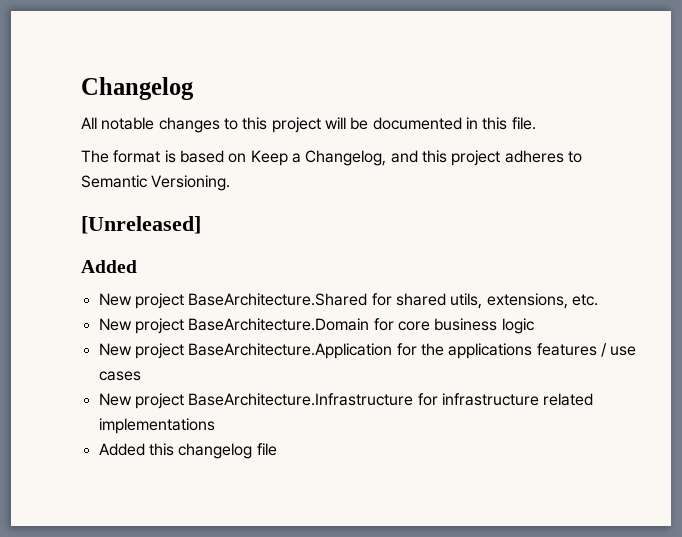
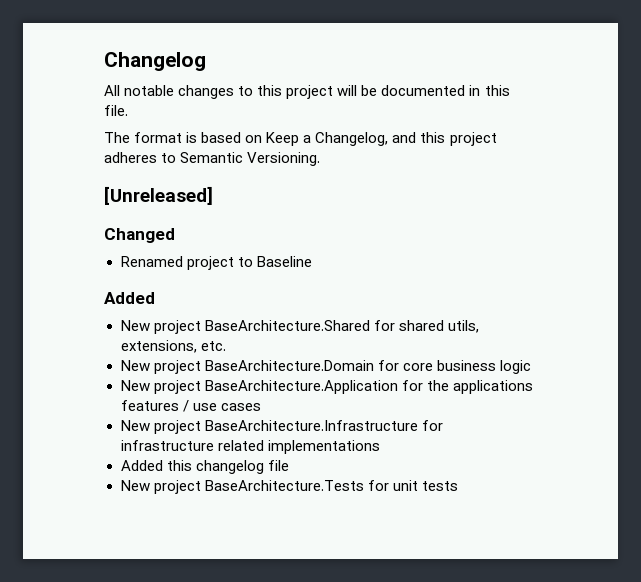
+ Changed
+ Renamed project to Baseline
+ New project BaseArchitecture.Tests for unit tests

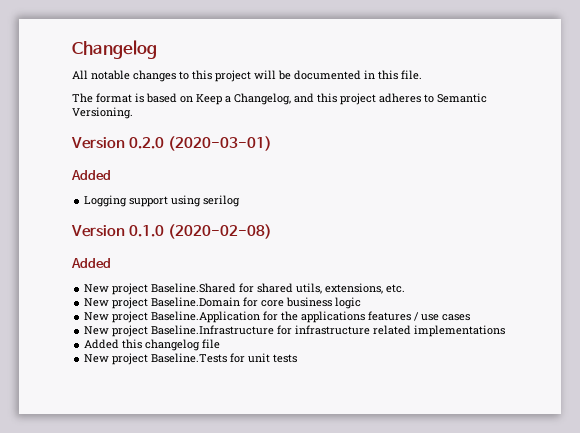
- [Unreleased]
- Changed
- Renamed project to Baseline
+ Version 0.2.0 (2020-03-01)
+ Added
+ Logging support using serilog
+ Version 0.1.0 (2020-02-08)
- New project BaseArchitecture.Shared for shared utils, extensions, etc.
+ New project Baseline.Shared for shared utils, extensions, etc.
- New project BaseArchitecture.Domain for core business logic
+ New project Baseline.Domain for core business logic
- New project BaseArchitecture.Application for the applications features / use cases
+ New project Baseline.Application for the applications features / use cases
- New project BaseArchitecture.Infrastructure for infrastructure related implementations
+ New project Baseline.Infrastructure for infrastructure related implementations
- New project BaseArchitecture.Tests for unit tests
+ New project Baseline.Tests for unit tests

